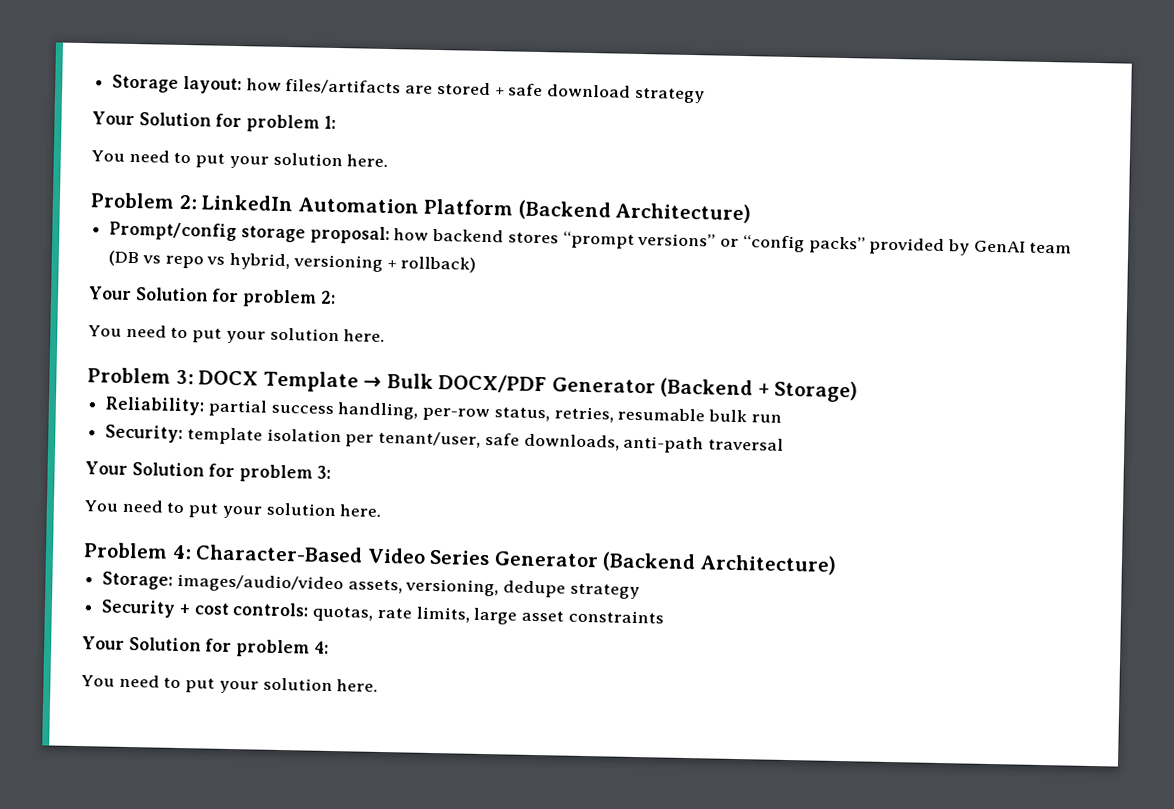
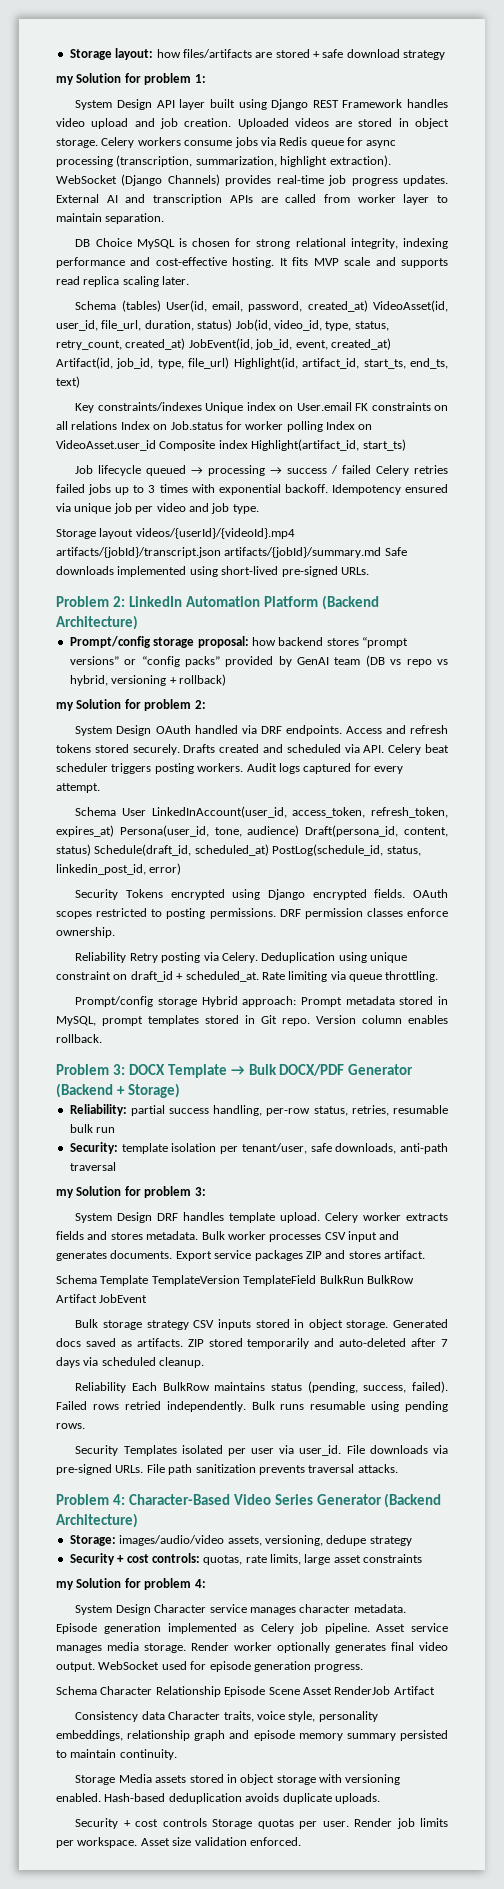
- Your Solution for problem 1:
- You need to put your solution here.
+ my Solution for problem 1:
+ System Design API layer built using Django REST Framework handles video upload and job creation. Uploaded videos are stored in object storage. Celery workers consume jobs via Redis queue for async processing (transcription, summarization, highlight extraction). WebSocket (Django Channels) provides real-time job progress updates. External AI and transcription APIs are called from worker layer to maintain separation.
+ DB Choice MySQL is chosen for strong relational integrity, indexing performance and cost-effective hosting. It fits MVP scale and supports read replica scaling later.
+ Schema (tables) User(id, email, password, created_at) VideoAsset(id, user_id, file_url, duration, status) Job(id, video_id, type, status, retry_count, created_at) JobEvent(id, job_id, event, created_at) Artifact(id, job_id, type, file_url) Highlight(id, artifact_id, start_ts, end_ts, text)
+ Key constraints/indexes Unique index on User.email FK constraints on all relations Index on Job.status for worker polling Index on VideoAsset.user_id Composite index Highlight(artifact_id, start_ts)
+ Job lifecycle queued → processing → success / failed Celery retries failed jobs up to 3 times with exponential backoff. Idempotency ensured via unique job per video and job type.
+ Storage layout videos/{userId}/{videoId}.mp4 artifacts/{jobId}/transcript.json artifacts/{jobId}/summary.md Safe downloads implemented using short-lived pre-signed URLs.
- Your Solution for problem 2:
- You need to put your solution here.
+ my Solution for problem 2:
+ System Design OAuth handled via DRF endpoints. Access and refresh tokens stored securely. Drafts created and scheduled via API. Celery beat scheduler triggers posting workers. Audit logs captured for every attempt.
+ Schema User LinkedInAccount(user_id, access_token, refresh_token, expires_at) Persona(user_id, tone, audience) Draft(persona_id, content, status) Schedule(draft_id, scheduled_at) PostLog(schedule_id, status, linkedin_post_id, error)
+ Security Tokens encrypted using Django encrypted fields. OAuth scopes restricted to posting permissions. DRF permission classes enforce ownership.
+ Reliability Retry posting via Celery. Deduplication using unique constraint on draft_id + scheduled_at. Rate limiting via queue throttling.
+ Prompt/config storage Hybrid approach: Prompt metadata stored in MySQL, prompt templates stored in Git repo. Version column enables rollback.
- Your Solution for problem 3:
- You need to put your solution here.
+ my Solution for problem 3:
+ System Design DRF handles template upload. Celery worker extracts fields and stores metadata. Bulk worker processes CSV input and generates documents. Export service packages ZIP and stores artifact.
+ Schema Template TemplateVersion TemplateField BulkRun BulkRow Artifact JobEvent
+ Bulk storage strategy CSV inputs stored in object storage. Generated docs saved as artifacts. ZIP stored temporarily and auto-deleted after 7 days via scheduled cleanup.
+ Reliability Each BulkRow maintains status (pending, success, failed). Failed rows retried independently. Bulk runs resumable using pending rows.
+ Security Templates isolated per user via user_id. File downloads via pre-signed URLs. File path sanitization prevents traversal attacks.
- Your Solution for problem 4:
- You need to put your solution here.
+ my Solution for problem 4:
+ System Design Character service manages character metadata. Episode generation implemented as Celery job pipeline. Asset service manages media storage. Render worker optionally generates final video output. WebSocket used for episode generation progress.
+ Schema Character Relationship Episode Scene Asset RenderJob Artifact
+ Consistency data Character traits, voice style, personality embeddings, relationship graph and episode memory summary persisted to maintain continuity.
+ Storage Media assets stored in object storage with versioning enabled. Hash-based deduplication avoids duplicate uploads.
+ Security + cost controls Storage quotas per user. Render job limits per workspace. Asset size validation enforced.

